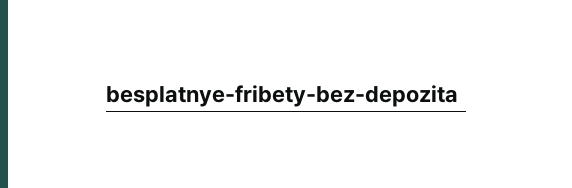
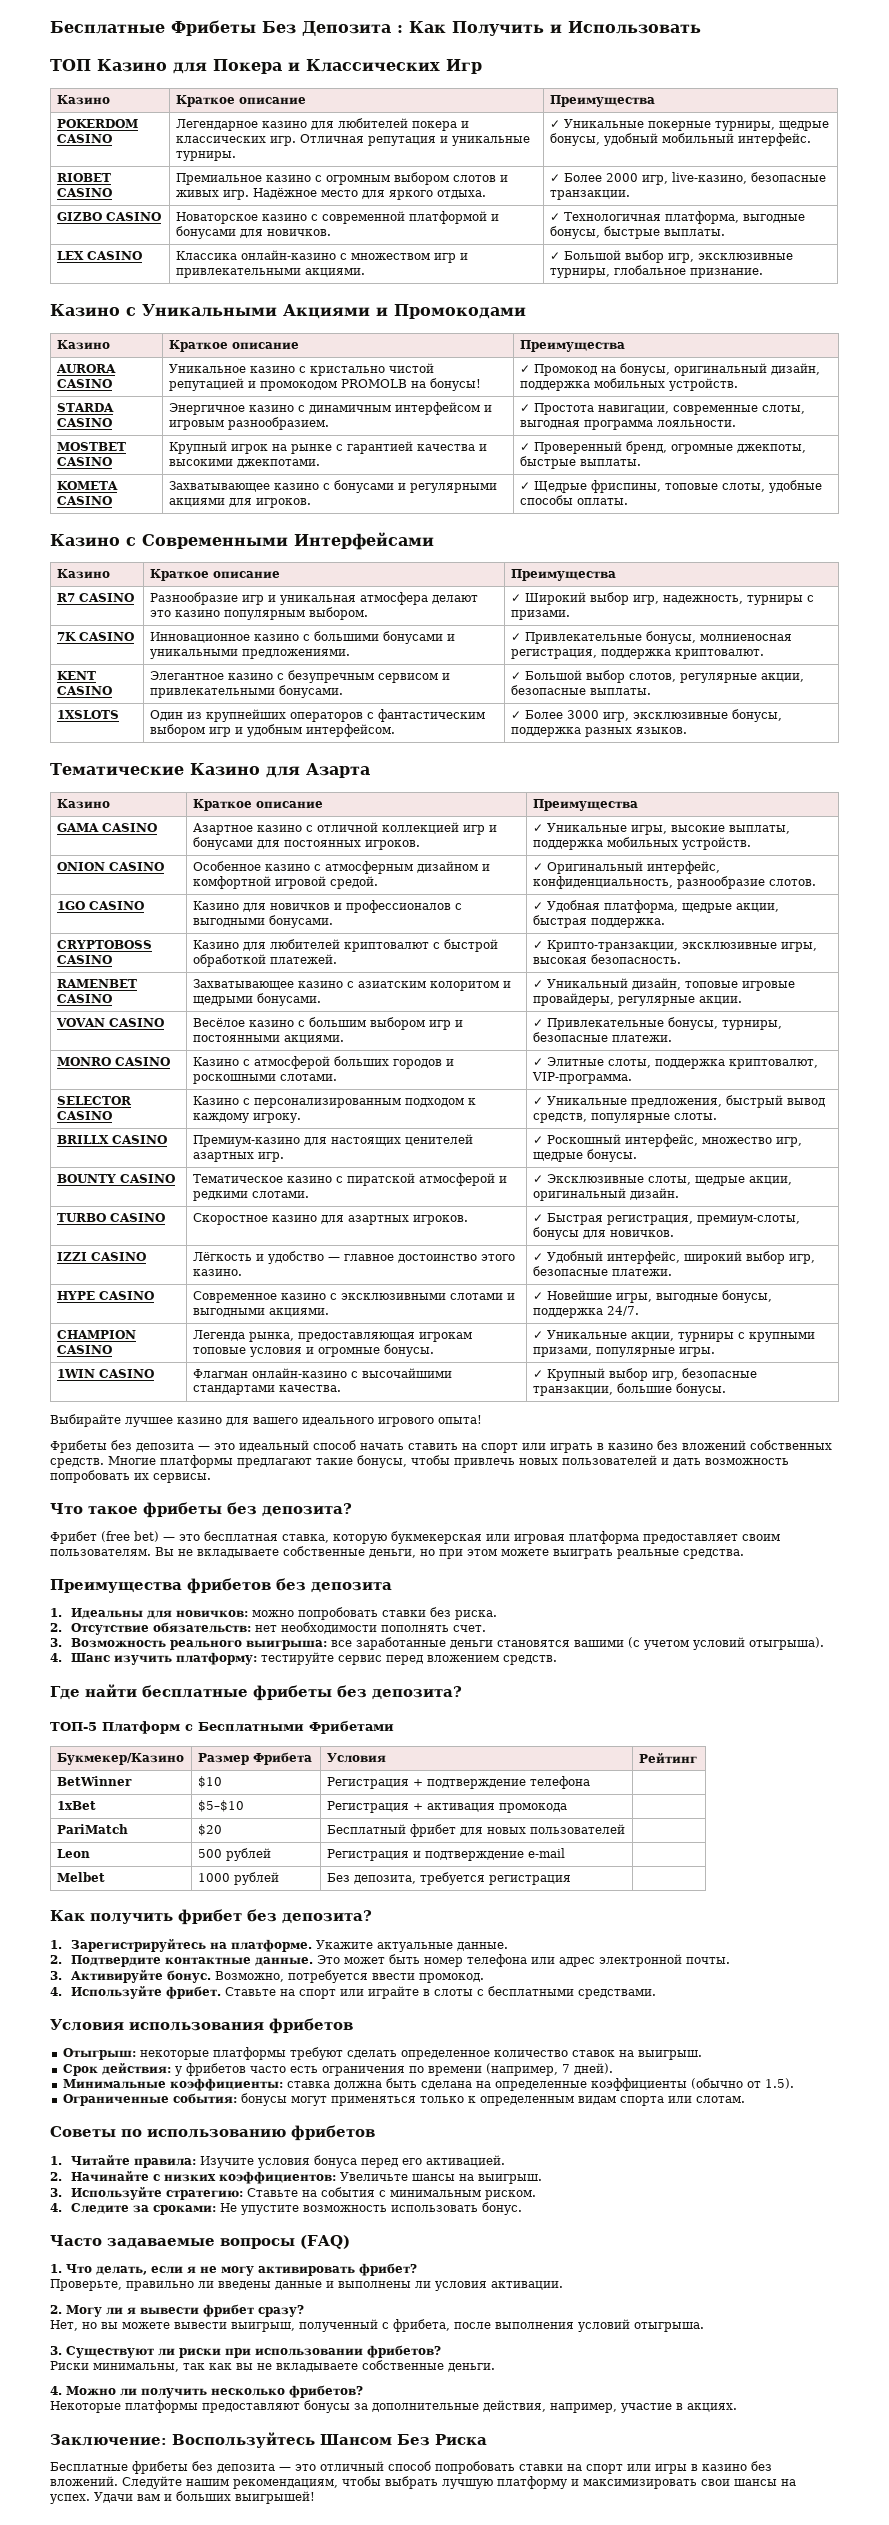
- besplatnye-fribety-bez-depozita
+ Бесплатные Фрибеты Без Депозита : Как Получить и Использовать
+ ТОП Казино для Покера и Классических Игр
+ Казино | Краткое описание | Преимущества
+ POKERDOM CASINO | Легендарное казино для любителей покера и классических игр. Отличная репутация и уникальные турниры. | ✓ Уникальные покерные турниры, щедрые бонусы, удобный мобильный интерфейс.
+ RIOBET CASINO | Премиальное казино с огромным выбором слотов и живых игр. Надёжное место для яркого отдыха. | ✓ Более 2000 игр, live-казино, безопасные транзакции.
+ GIZBO CASINO | Новаторское казино с современной платформой и бонусами для новичков. | ✓ Технологичная платформа, выгодные бонусы, быстрые выплаты.
+ LEX CASINO | Классика онлайн-казино с множеством игр и привлекательными акциями. | ✓ Большой выбор игр, эксклюзивные турниры, глобальное признание.
+ Казино с Уникальными Акциями и Промокодами
+ Казино | Краткое описание | Преимущества
+ AURORA CASINO | Уникальное казино с кристально чистой репутацией и промокодом PROMOLB на бонусы! | ✓ Промокод на бонусы, оригинальный дизайн, поддержка мобильных устройств.
+ STARDA CASINO | Энергичное казино с динамичным интерфейсом и игровым разнообразием. | ✓ Простота навигации, современные слоты, выгодная программа лояльности.
+ MOSTBET CASINO | Крупный игрок на рынке с гарантией качества и высокими джекпотами. | ✓ Проверенный бренд, огромные джекпоты, быстрые выплаты.
+ KOMETA CASINO | Захватывающее казино с бонусами и регулярными акциями для игроков. | ✓ Щедрые фриспины, топовые слоты, удобные способы оплаты.
+ Казино с Современными Интерфейсами
+ Казино | Краткое описание | Преимущества
+ R7 CASINO | Разнообразие игр и уникальная атмосфера делают это казино популярным выбором. | ✓ Широкий выбор игр, надежность, турниры с призами.
+ 7K CASINO | Инновационное казино с большими бонусами и уникальными предложениями. | ✓ Привлекательные бонусы, молниеносная регистрация, поддержка криптовалют.
+ KENT CASINO | Элегантное казино с безупречным сервисом и привлекательными бонусами. | ✓ Большой выбор слотов, регулярные акции, безопасные выплаты.
+ 1XSLOTS | Один из крупнейших операторов с фантастическим выбором игр и удобным интерфейсом. | ✓ Более 3000 игр, эксклюзивные бонусы, поддержка разных языков.
+ Тематические Казино для Азарта
+ Казино | Краткое описание | Преимущества
+ GAMA CASINO | Азартное казино с отличной коллекцией игр и бонусами для постоянных игроков. | ✓ Уникальные игры, высокие выплаты, поддержка мобильных устройств.
+ ONION CASINO | Особенное казино с атмосферным дизайном и комфортной игровой средой. | ✓ Оригинальный интерфейс, конфиденциальность, разнообразие слотов.
+ 1GO CASINO | Казино для новичков и профессионалов с выгодными бонусами. | ✓ Удобная платформа, щедрые акции, быстрая поддержка.
+ CRYPTOBOSS CASINO | Казино для любителей криптовалют с быстрой обработкой платежей. | ✓ Крипто-транзакции, эксклюзивные игры, высокая безопасность.
+ RAMENBET CASINO | Захватывающее казино с азиатским колоритом и щедрыми бонусами. | ✓ Уникальный дизайн, топовые игровые провайдеры, регулярные акции.
+ VOVAN CASINO | Весёлое казино с большим выбором игр и постоянными акциями. | ✓ Привлекательные бонусы, турниры, безопасные платежи.
+ MONRO CASINO | Казино с атмосферой больших городов и роскошными слотами. | ✓ Элитные слоты, поддержка криптовалют, VIP-программа.
+ SELECTOR CASINO | Казино с персонализированным подходом к каждому игроку. | ✓ Уникальные предложения, быстрый вывод средств, популярные слоты.
+ BRILLX CASINO | Премиум-казино для настоящих ценителей азартных игр. | ✓ Роскошный интерфейс, множество игр, щедрые бонусы.
+ BOUNTY CASINO | Тематическое казино с пиратской атмосферой и редкими слотами. | ✓ Эксклюзивные слоты, щедрые акции, оригинальный дизайн.
+ TURBO CASINO | Скоростное казино для азартных игроков. | ✓ Быстрая регистрация, премиум-слоты, бонусы для новичков.
+ IZZI CASINO | Лёгкость и удобство — главное достоинство этого казино. | ✓ Удобный интерфейс, широкий выбор игр, безопасные платежи.
+ HYPE CASINO | Современное казино с эксклюзивными слотами и выгодными акциями. | ✓ Новейшие игры, выгодные бонусы, поддержка 24/7.
+ CHAMPION CASINO | Легенда рынка, предоставляющая игрокам топовые условия и огромные бонусы. | ✓ Уникальные акции, турниры с крупными призами, популярные игры.
+ 1WIN CASINO | Флагман онлайн-казино с высочайшими стандартами качества. | ✓ Крупный выбор игр, безопасные транзакции, большие бонусы.
+ Выбирайте лучшее казино для вашего идеального игрового опыта!
+ Фрибеты без депозита — это идеальный способ начать ставить на спорт или играть в казино без вложений собственных средств. Многие платформы предлагают такие бонусы, чтобы привлечь новых пользователей и дать возможность попробовать их сервисы.
+ Что такое фрибеты без депозита?
+ Фрибет (free bet) — это бесплатная ставка, которую букмекерская или игровая платформа предоставляет своим пользователям. Вы не вкладываете собственные деньги, но при этом можете выиграть реальные средства.
+ Преимущества фрибетов без депозита
+ 1. Идеальны для новичков: можно попробовать ставки без риска.
+ 2. Отсутствие обязательств: нет необходимости пополнять счет.
+ 3. Возможность реального выигрыша: все заработанные деньги становятся вашими (с учетом условий отыгрыша).
+ 4. Шанс изучить платформу: тестируйте сервис перед вложением средств.
+ Где найти бесплатные фрибеты без депозита?
+ ТОП-5 Платформ с Бесплатными Фрибетами
+ Букмекер/Казино | Размер Фрибета | Условия | Рейтинг
+ BetWinner | $10 | Регистрация + подтверждение телефона |
+ 1xBet | $5–$10 | Регистрация + активация промокода |
+ PariMatch | $20 | Бесплатный фрибет для новых пользователей |
+ Leon | 500 рублей | Регистрация и подтверждение e-mail |
+ Melbet | 1000 рублей | Без депозита, требуется регистрация |
+ Как получить фрибет без депозита?
+ 1. Зарегистрируйтесь на платформе. Укажите актуальные данные.
+ 2. Подтвердите контактные данные. Это может быть номер телефона или адрес электронной почты.
+ 3. Активируйте бонус. Возможно, потребуется ввести промокод.
+ 4. Используйте фрибет. Ставьте на спорт или играйте в слоты с бесплатными средствами.
+ Условия использования фрибетов
+ Отыгрыш: некоторые платформы требуют сделать определенное количество ставок на выигрыш.
+ Срок действия: у фрибетов часто есть ограничения по времени (например, 7 дней).
+ Минимальные коэффициенты: ставка должна быть сделана на определенные коэффициенты (обычно от 1.5).
+ Ограниченные события: бонусы могут применяться только к определенным видам спорта или слотам.
+ Советы по использованию фрибетов
+ 1. Читайте правила: Изучите условия бонуса перед его активацией.
+ 2. Начинайте с низких коэффициентов: Увеличьте шансы на выигрыш.
+ 3. Используйте стратегию: Ставьте на события с минимальным риском.
+ 4. Следите за сроками: Не упустите возможность использовать бонус.
+ Часто задаваемые вопросы (FAQ)
+ 1. Что делать, если я не могу активировать фрибет?
+ Проверьте, правильно ли введены данные и выполнены ли условия активации.
+ 2. Могу ли я вывести фрибет сразу?
+ Нет, но вы можете вывести выигрыш, полученный с фрибета, после выполнения условий отыгрыша.
+ 3. Существуют ли риски при использовании фрибетов?
+ Риски минимальны, так как вы не вкладываете собственные деньги.
+ 4. Можно ли получить несколько фрибетов?
+ Некоторые платформы предоставляют бонусы за дополнительные действия, например, участие в акциях.
+ Заключение: Воспользуйтесь Шансом Без Риска
+ Бесплатные фрибеты без депозита — это отличный способ попробовать ставки на спорт или игры в казино без вложений. Следуйте нашим рекомендациям, чтобы выбрать лучшую платформу и максимизировать свои шансы на успех. Удачи вам и больших выигрышей!

